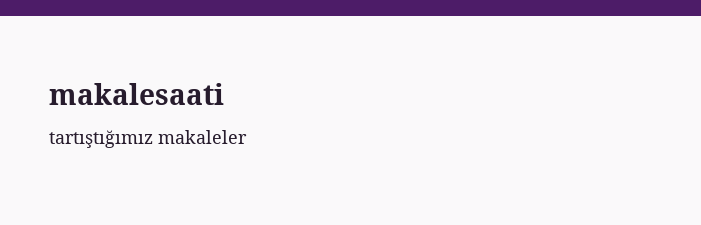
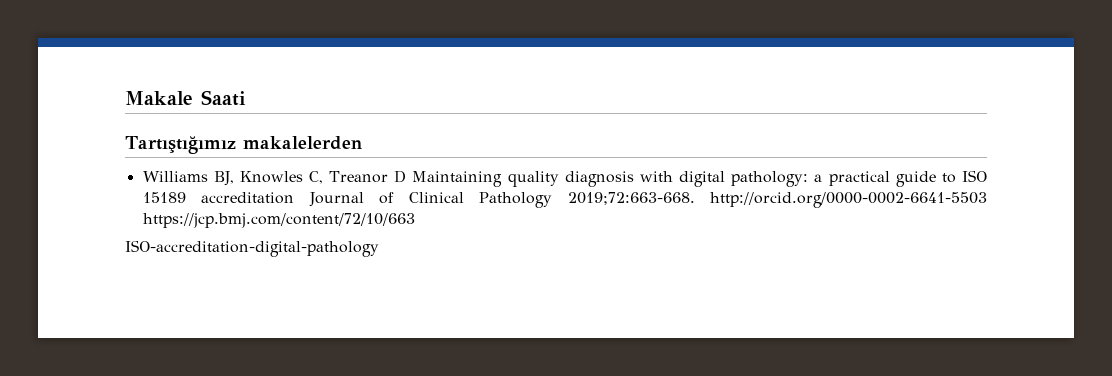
- makalesaati
- tartıştığımız makaleler
+ Makale Saati
+ Tartıştığımız makalelerden
+ Williams BJ, Knowles C, Treanor D Maintaining quality diagnosis with digital pathology: a practical guide to ISO 15189 accreditation Journal of Clinical Pathology 2019;72:663-668. http://orcid.org/0000-0002-6641-5503 https://jcp.bmj.com/content/72/10/663
+ ISO-accreditation-digital-pathology

